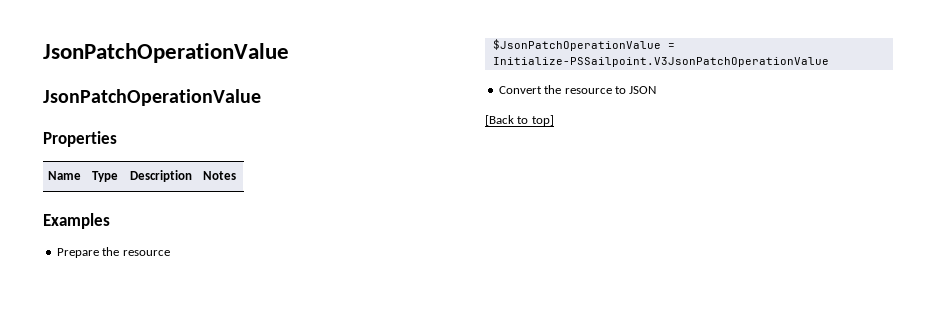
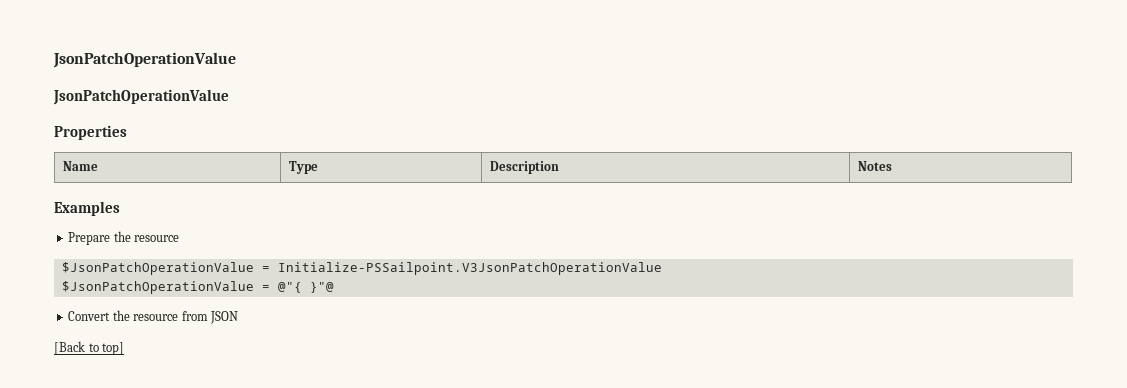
+ $JsonPatchOperationValue = @"{ }"@
- Convert the resource to JSON
+ Convert the resource from JSON

